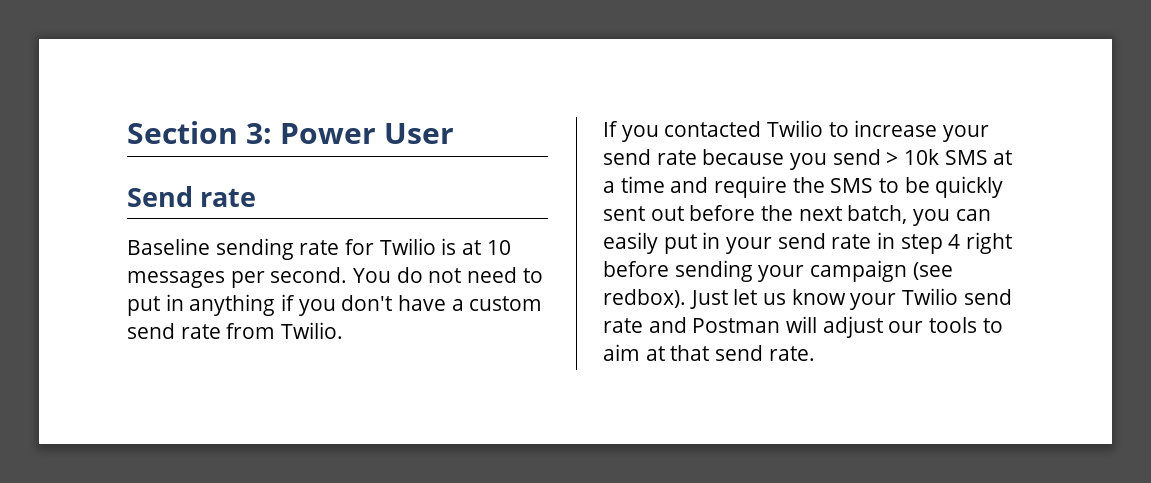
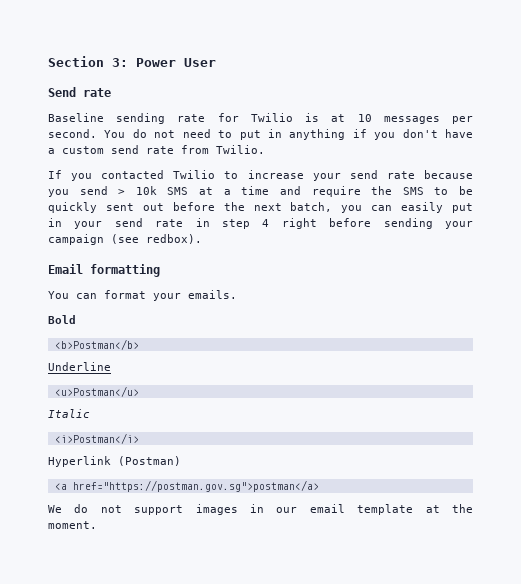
- If you contacted Twilio to increase your send rate because you send > 10k SMS at a time and require the SMS to be quickly sent out before the next batch, you can easily put in your send rate in step 4 right before sending your campaign (see redbox). Just let us know your Twilio send rate and Postman will adjust our tools to aim at that send rate.
+ If you contacted Twilio to increase your send rate because you send > 10k SMS at a time and require the SMS to be quickly sent out before the next batch, you can easily put in your send rate in step 4 right before sending your campaign (see redbox).
+ Email formatting
+ You can format your emails.
+ Bold
+ <b>Postman</b>
+ Underline
+ <u>Postman</u>
+ Italic
+ <i>Postman</i>
+ Hyperlink (Postman)
+ <a href="https://postman.gov.sg">postman</a>
+ We do not support images in our email template at the moment.

